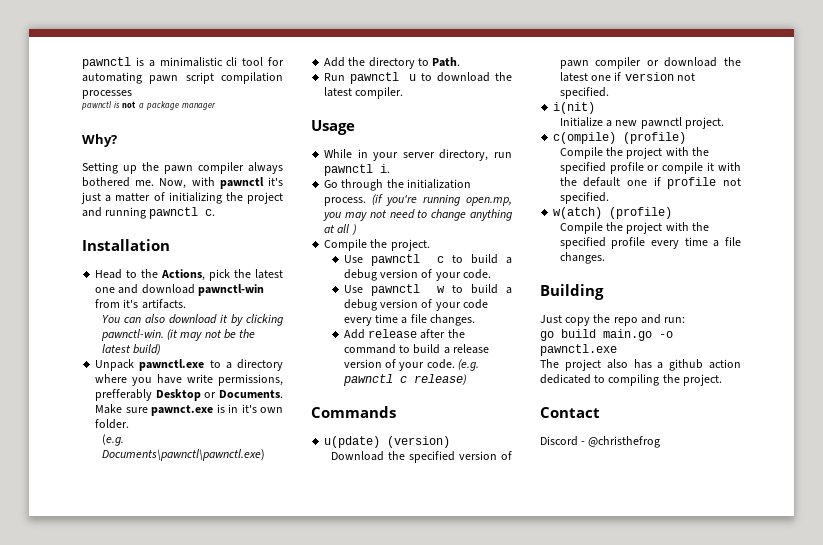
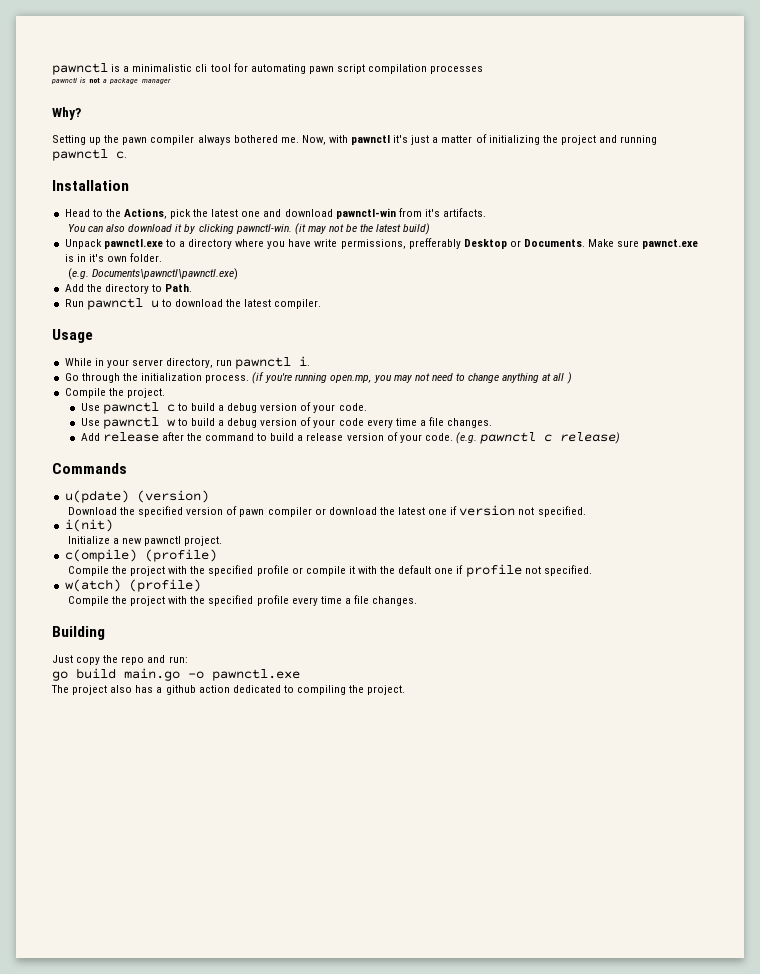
- Contact
- Discord - @christhefrog

